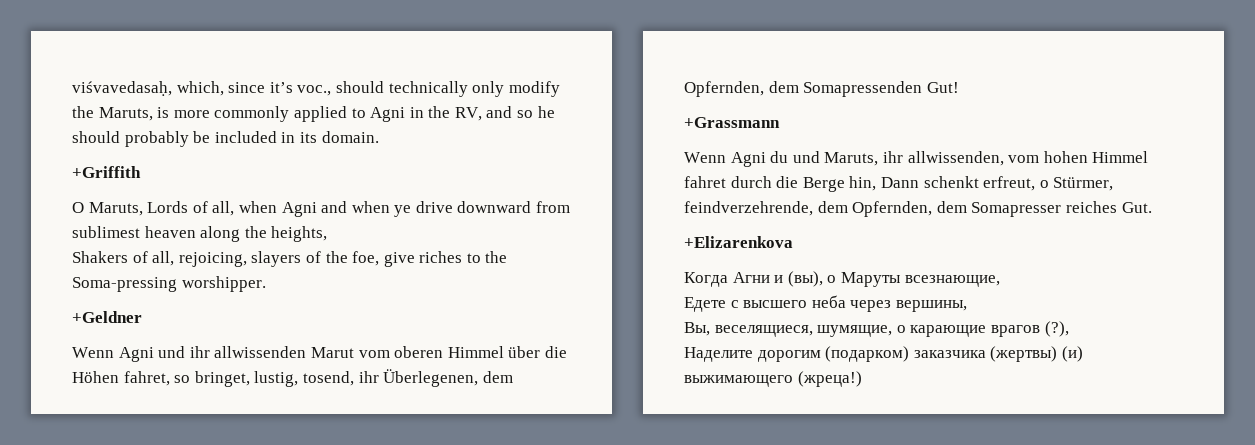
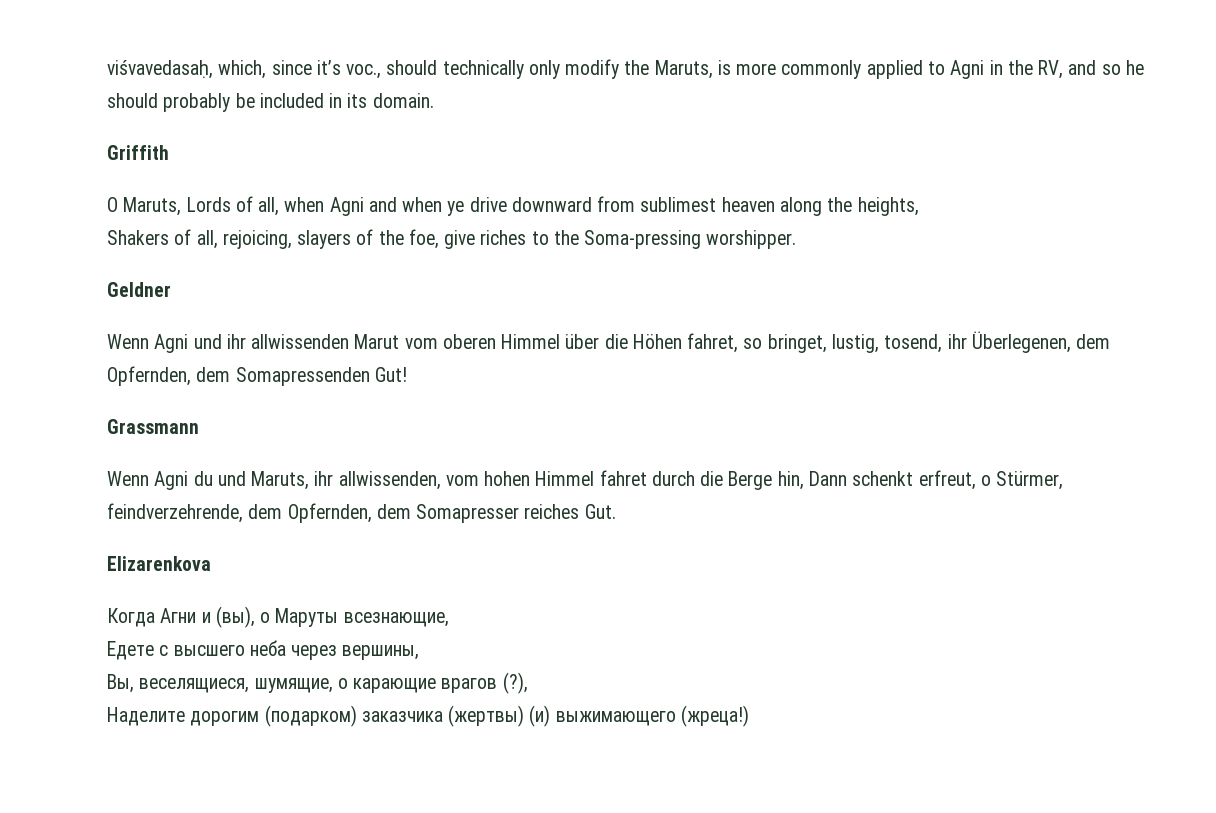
- +Griffith
+ Griffith
- +Geldner
+ Geldner
- +Grassmann
+ Grassmann
- +Elizarenkova
+ Elizarenkova

